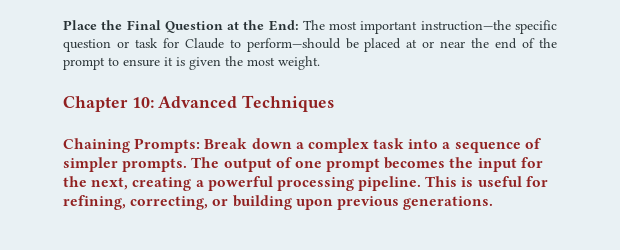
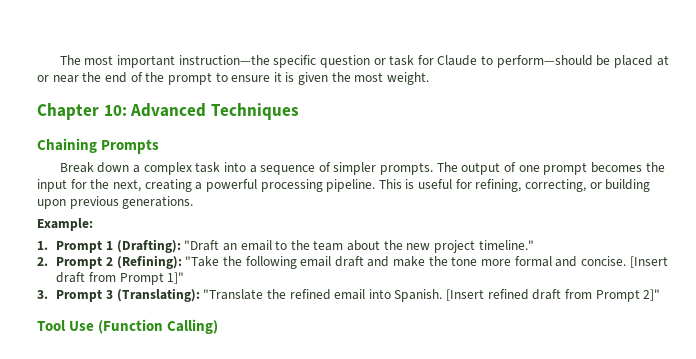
- Place the Final Question at the End: The most important instruction—the specific question or task for Claude to perform—should be placed at or near the end of the prompt to ensure it is given the most weight.
+ The most important instruction—the specific question or task for Claude to perform—should be placed at or near the end of the prompt to ensure it is given the most weight.
- Chaining Prompts: Break down a complex task into a sequence of simpler prompts.
+ Chaining Prompts
+ Break down a complex task into a sequence of simpler prompts.
+ Example:
+ 1. Prompt 1 (Drafting): "Draft an email to the team about the new project timeline."
+ 2. Prompt 2 (Refining): "Take the following email draft and make the tone more formal and concise. [Insert draft from Prompt 1]"
+ 3. Prompt 3 (Translating): "Translate the refined email into Spanish. [Insert refined draft from Prompt 2]"
+ Tool Use (Function Calling)

